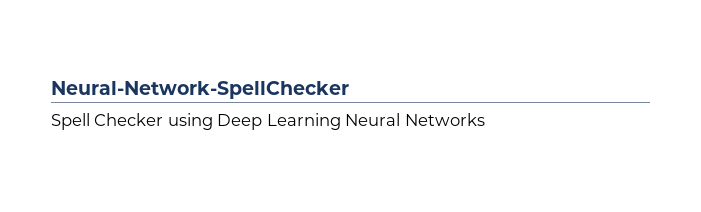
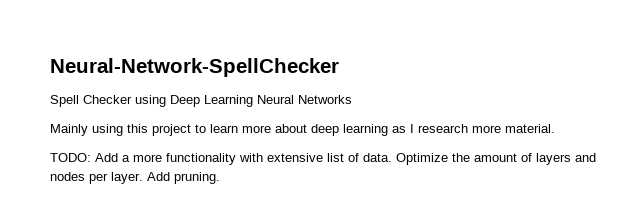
+ Mainly using this project to learn more about deep learning as I research more material.
+ TODO: Add a more functionality with extensive list of data. Optimize the amount of layers and nodes per layer. Add pruning.

